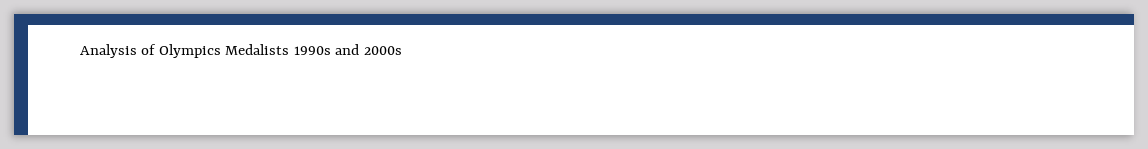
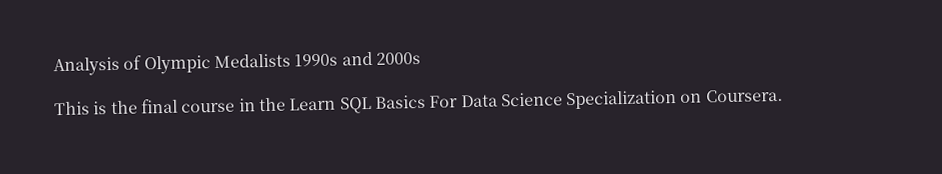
- Analysis of Olympics Medalists 1990s and 2000s
+ Analysis of Olympic Medalists 1990s and 2000s
+ This is the final course in the Learn SQL Basics For Data Science Specialization on Coursera.

